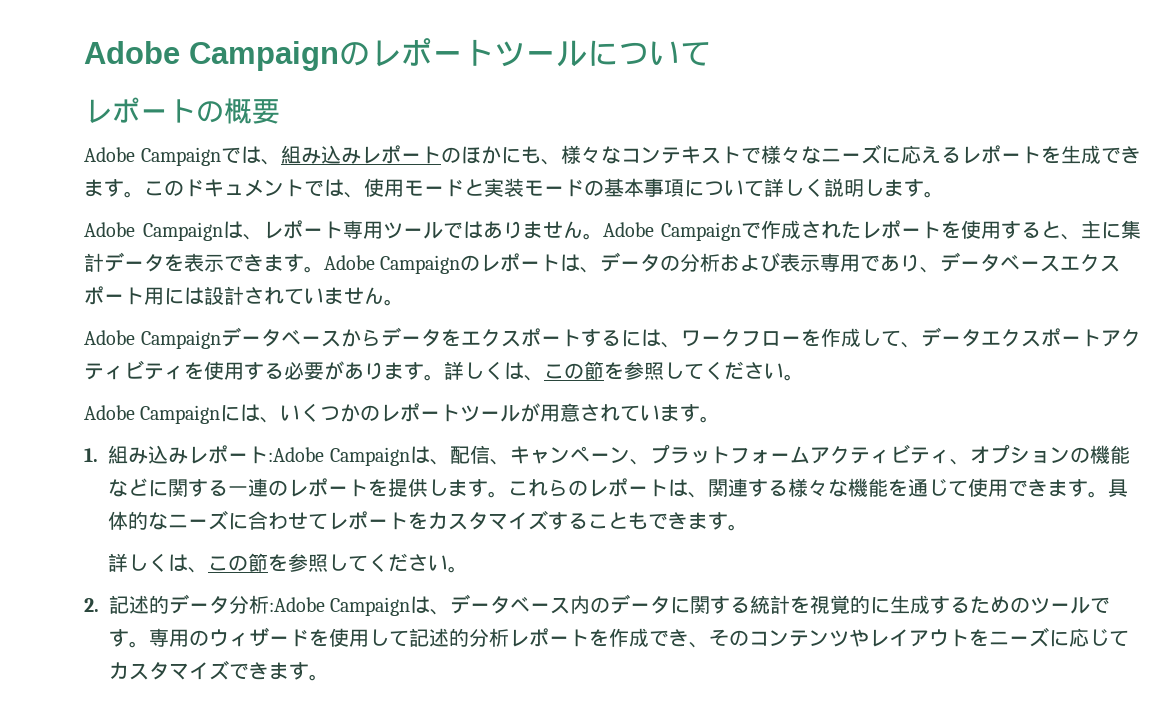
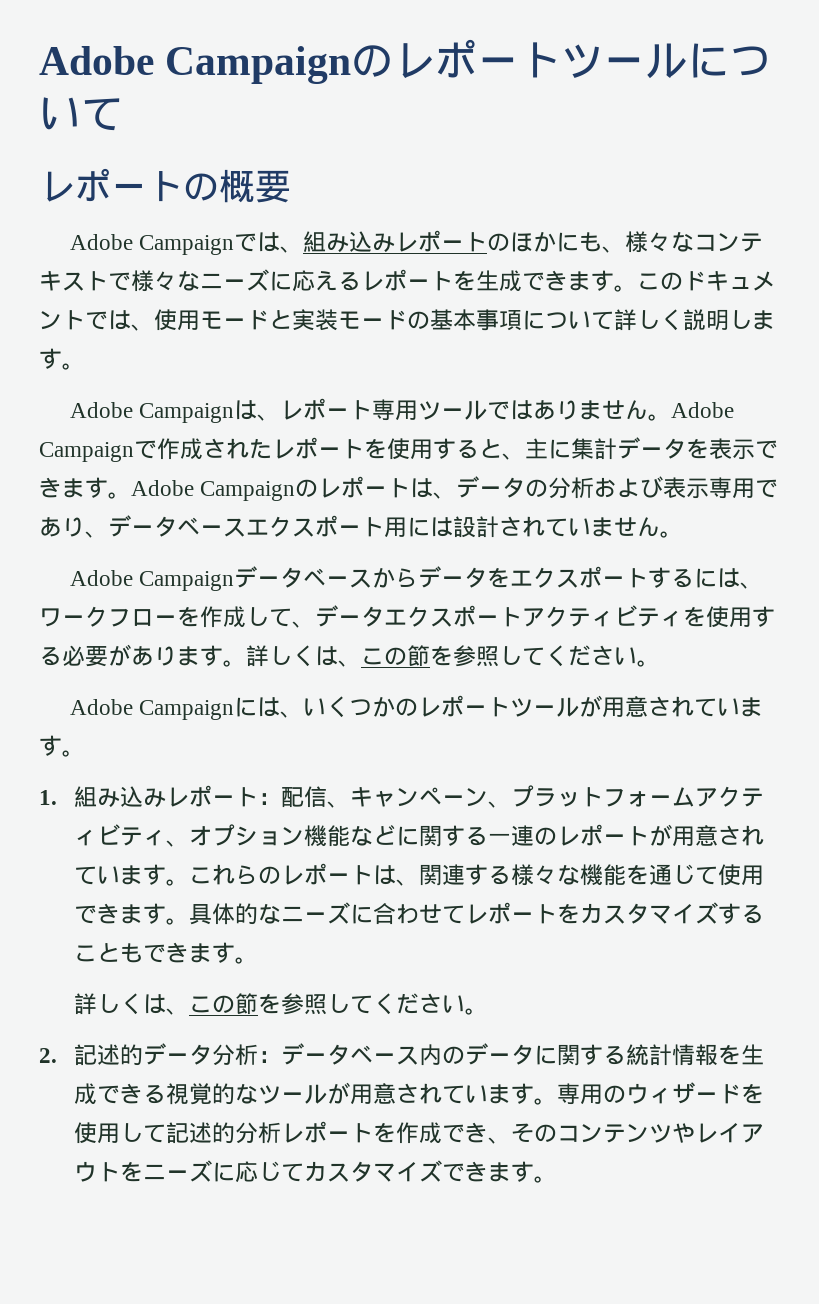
- 1.組み込みレポート:Adobe Campaignは、配信、キャンペーン、プラットフォームアクティビティ、オプションの機能などに関する一連のレポートを提供します。
+ 1.組み込みレポート：配信、キャンペーン、プラットフォームアクティビティ、オプション機能などに関する一連のレポートが用意されています。
- 2.記述的データ分析:Adobe Campaignは、データベース内のデータに関する統計を視覚的に生成するためのツールです。
+ 2.記述的データ分析：データベース内のデータに関する統計情報を生成できる視覚的なツールが用意されています。

